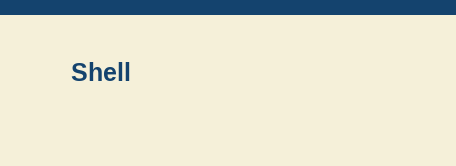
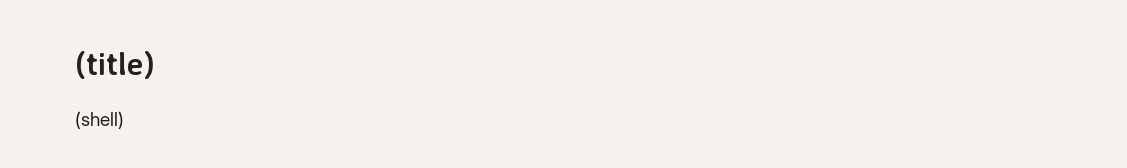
- Shell
+ (title)
+ (shell)

